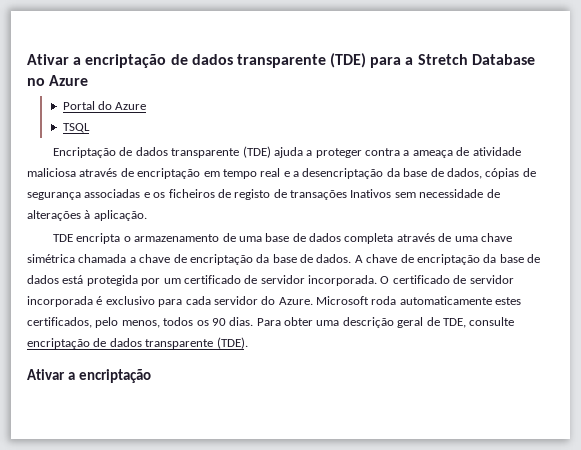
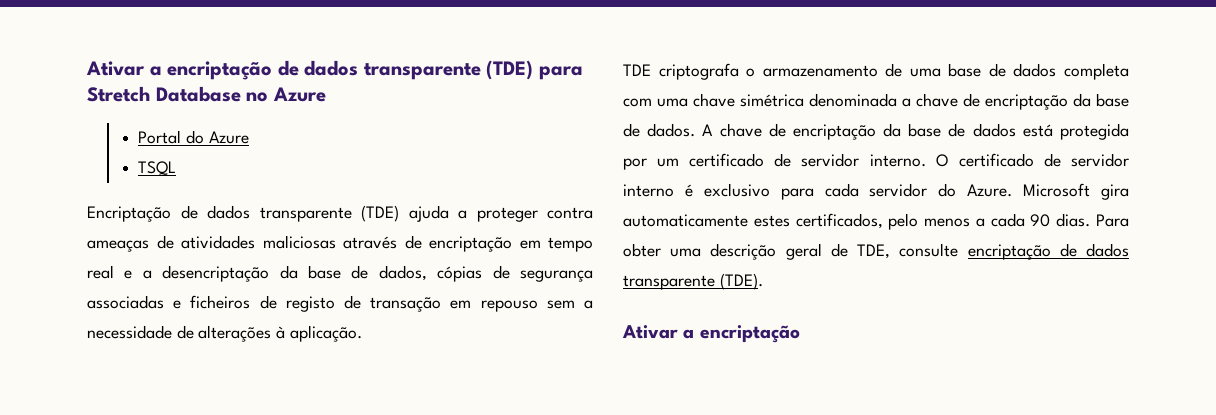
- Ativar a encriptação de dados transparente (TDE) para a Stretch Database no Azure
+ Ativar a encriptação de dados transparente (TDE) para Stretch Database no Azure
- Encriptação de dados transparente (TDE) ajuda a proteger contra a ameaça de atividade maliciosa através de encriptação em tempo real e a desencriptação da base de dados, cópias de segurança associadas e os ficheiros de registo de transações Inativos sem necessidade de alterações à aplicação.
+ Encriptação de dados transparente (TDE) ajuda a proteger contra ameaças de atividades maliciosas através de encriptação em tempo real e a desencriptação da base de dados, cópias de segurança associadas e ficheiros de registo de transação em repouso sem a necessidade de alterações à aplicação.
- TDE encripta o armazenamento de uma base de dados completa através de uma chave simétrica chamada a chave de encriptação da base de dados.
+ TDE criptografa o armazenamento de uma base de dados completa com uma chave simétrica denominada a chave de encriptação da base de dados.
- A chave de encriptação da base de dados está protegida por um certificado de servidor incorporada.
+ A chave de encriptação da base de dados está protegida por um certificado de servidor interno.
- O certificado de servidor incorporada é exclusivo para cada servidor do Azure.
+ O certificado de servidor interno é exclusivo para cada servidor do Azure.
- Microsoft roda automaticamente estes certificados, pelo menos, todos os 90 dias.
+ Microsoft gira automaticamente estes certificados, pelo menos a cada 90 dias.

